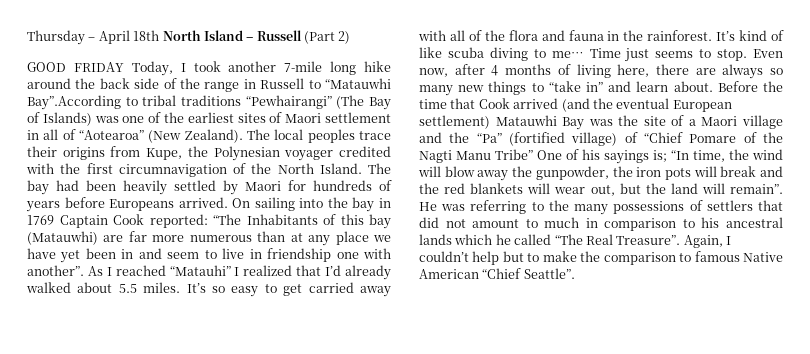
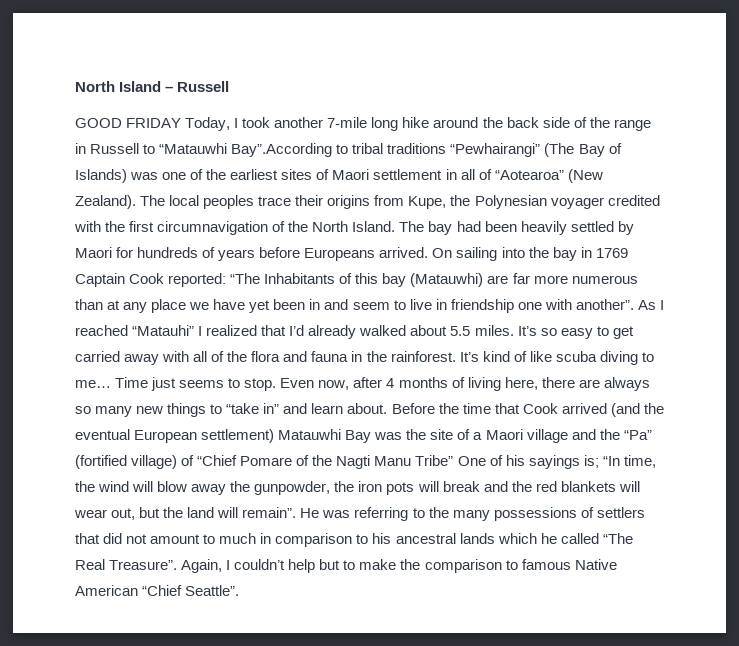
- Thursday – April 18th North Island – Russell (Part 2)
+ North Island – Russell

